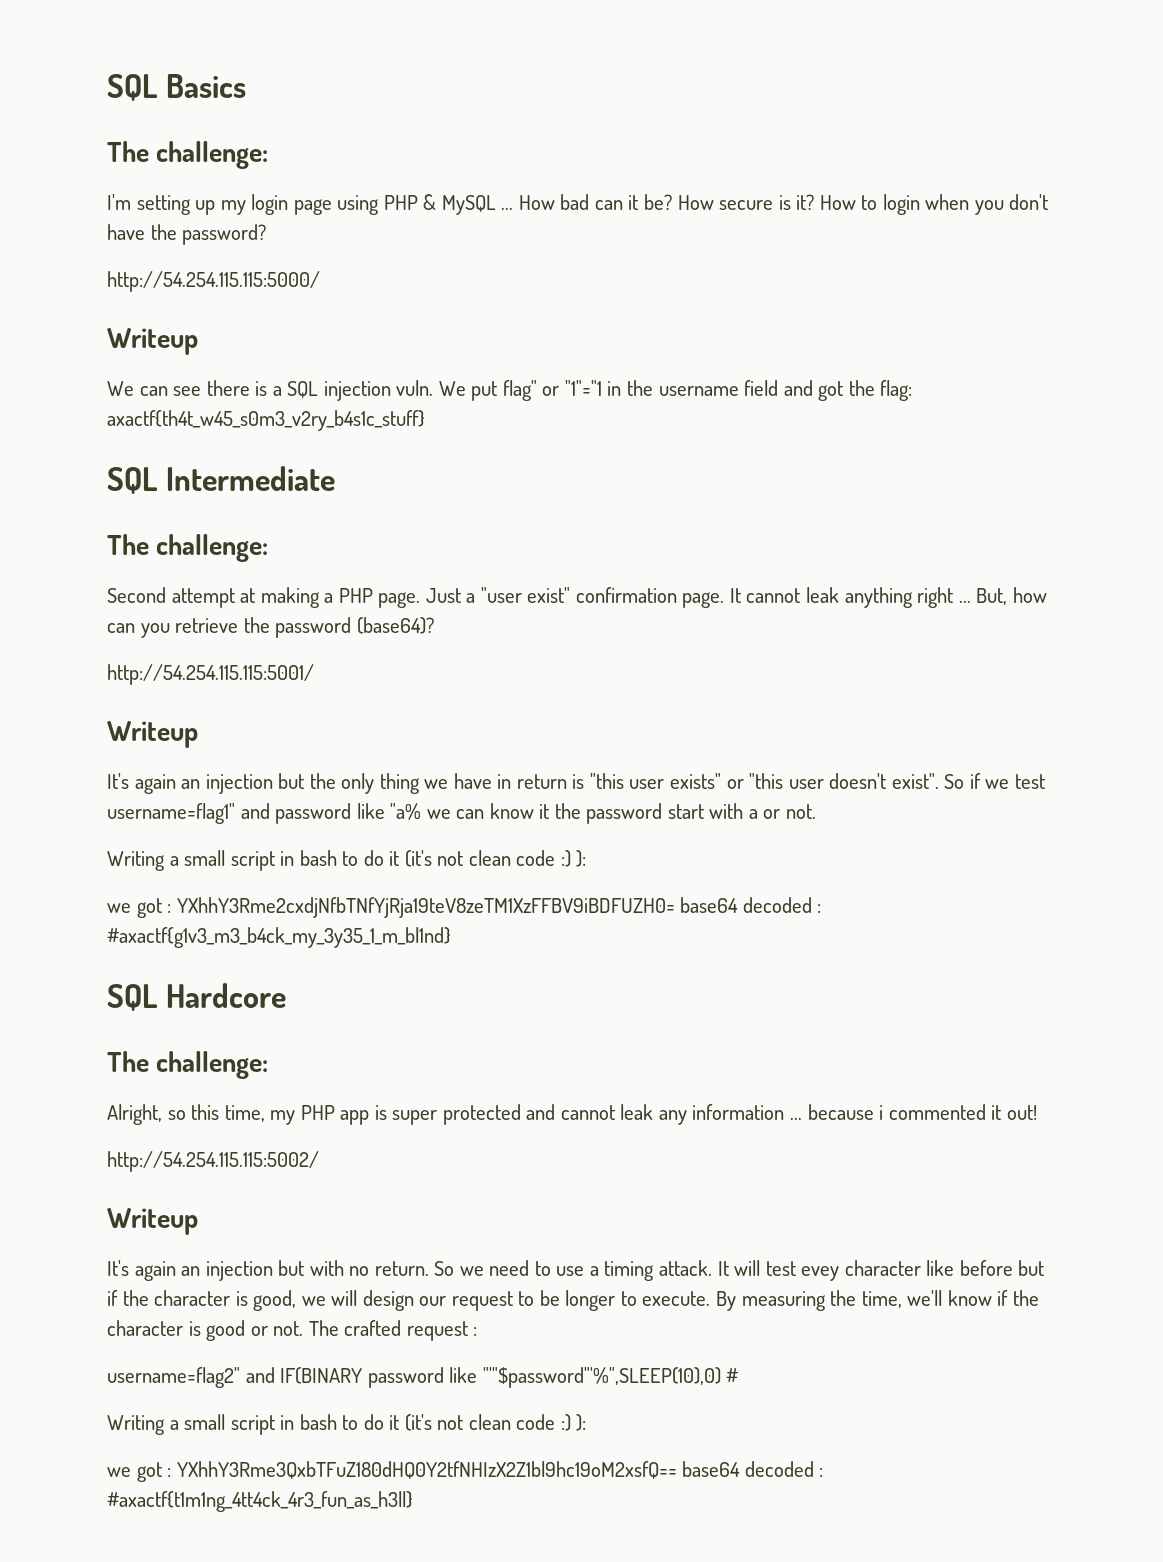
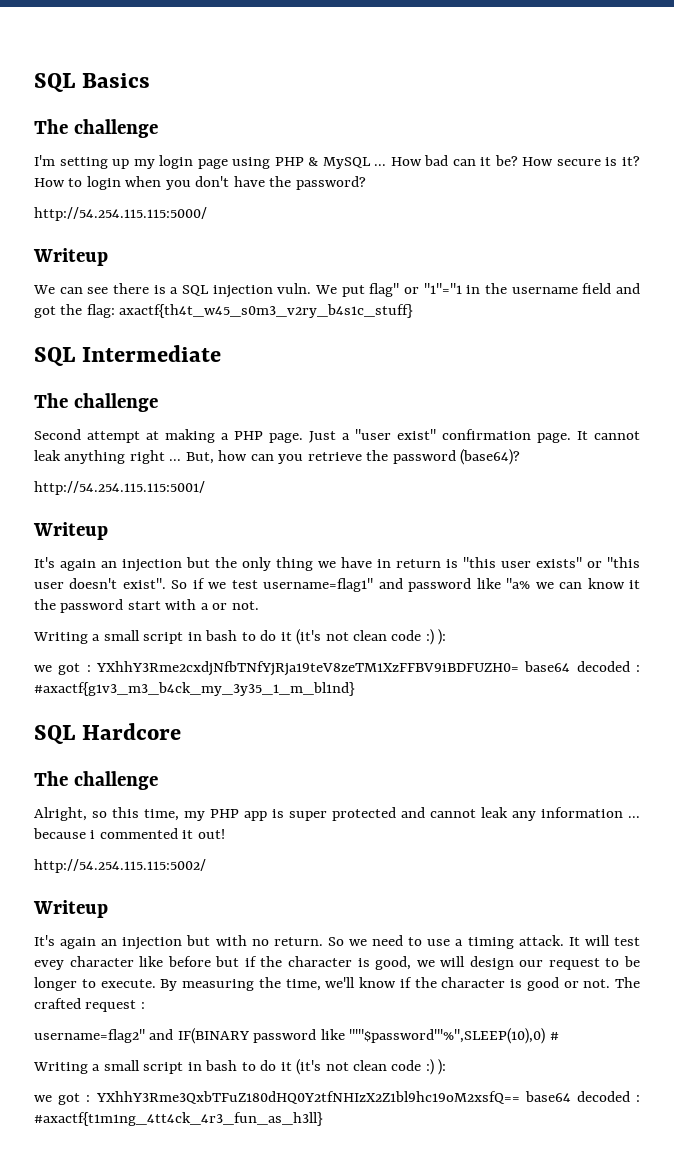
  SQL Basics
- The challenge:
+ The challenge
  SQL Intermediate
- The challenge:
+ The challenge
  SQL Hardcore
- The challenge:
+ The challenge

